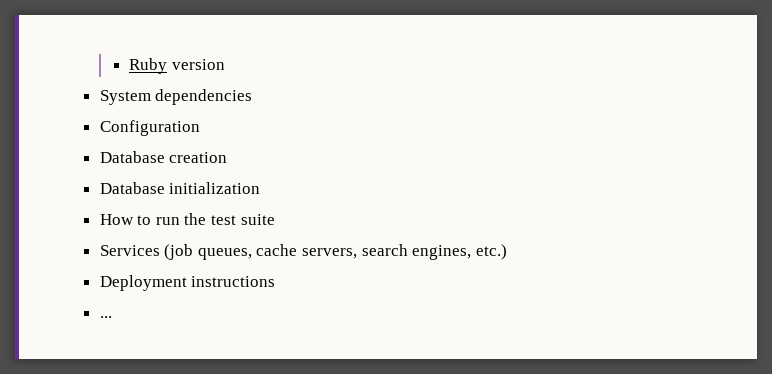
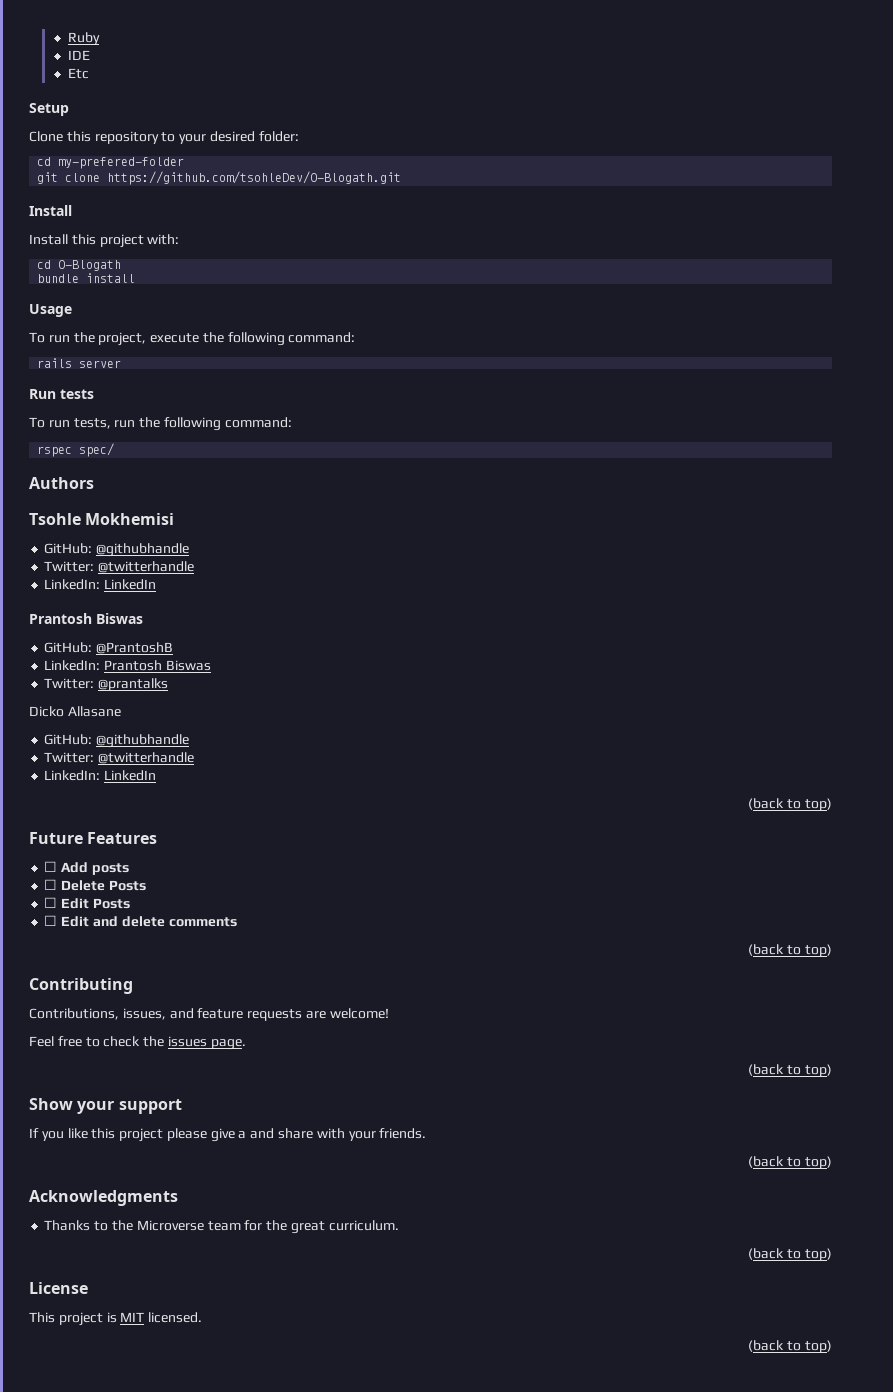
- Ruby version
- System dependencies
- Configuration
- Database creation
- Database initialization
- How to run the test suite
- Services (job queues, cache servers, search engines, etc.)
- Deployment instructions
- ...
+ Ruby
+ IDE
+ Etc
+ Setup
+ Clone this repository to your desired folder:
+ cd my-prefered-folder
+ git clone https://github.com/tsohleDev/O-Blogath.git
+ Install
+ Install this project with:
+ cd O-Blogath
+ bundle install
+ Usage
+ To run the project, execute the following command:
+ rails server
+ Run tests
+ To run tests, run the following command:
+ rspec spec/
+ Authors
+ Tsohle Mokhemisi
+ GitHub: @githubhandle
+ Twitter: @twitterhandle
+ LinkedIn: LinkedIn
+ Prantosh Biswas
+ GitHub: @PrantoshB
+ LinkedIn: Prantosh Biswas
+ Twitter: @prantalks
+ Dicko Allasane
+ GitHub: @githubhandle
+ Twitter: @twitterhandle
+ LinkedIn: LinkedIn
+ (back to top)
+ Future Features
+ ☐ Add posts
+ ☐ Delete Posts
+ ☐ Edit Posts
+ ☐ Edit and delete comments
+ (back to top)
+ Contributing
+ Contributions, issues, and feature requests are welcome!
+ Feel free to check the issues page.
+ (back to top)
+ Show your support
+ If you like this project please give a and share with your friends.
+ (back to top)
+ Acknowledgments
+ Thanks to the Microverse team for the great curriculum.
+ (back to top)
+ License
+ This project is MIT licensed.
+ (back to top)

